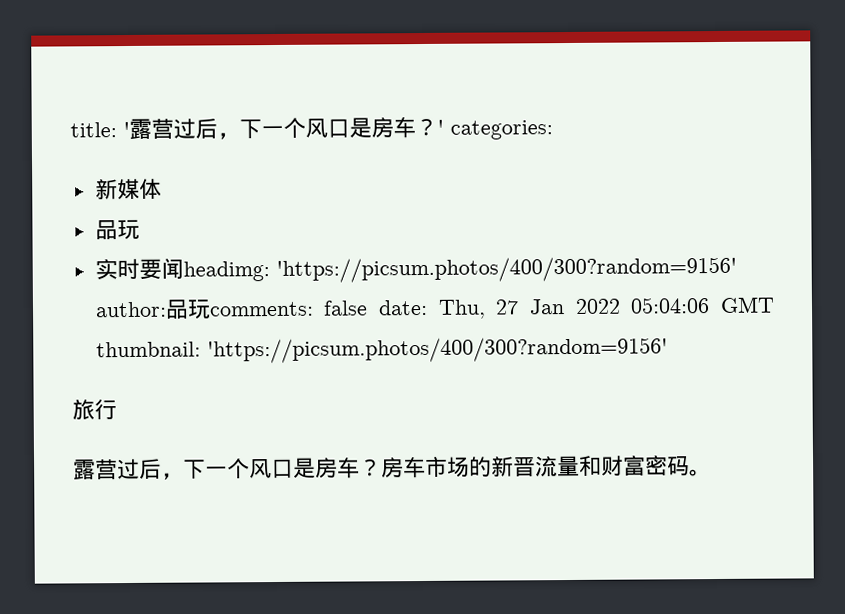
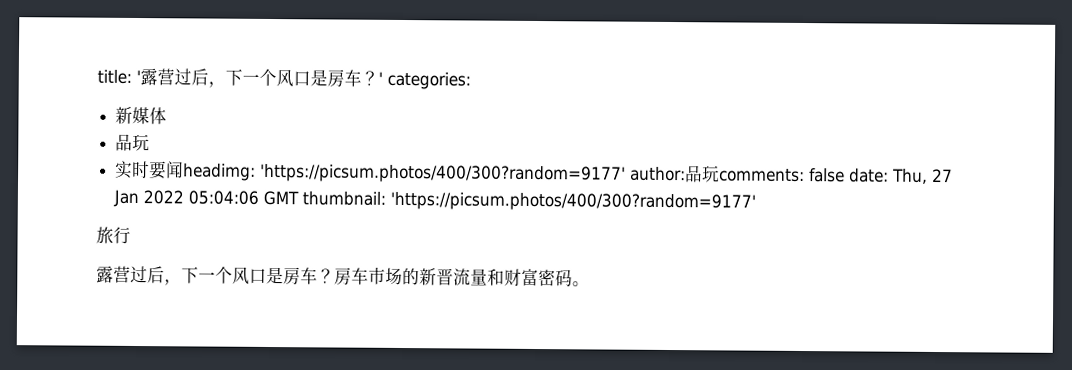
- 实时要闻headimg: 'https://picsum.photos/400/300?random=9156' author:品玩comments: false date: Thu, 27 Jan 2022 05:04:06 GMT thumbnail: 'https://picsum.photos/400/300?random=9156'
+ 实时要闻headimg: 'https://picsum.photos/400/300?random=9177' author:品玩comments: false date: Thu, 27 Jan 2022 05:04:06 GMT thumbnail: 'https://picsum.photos/400/300?random=9177'

